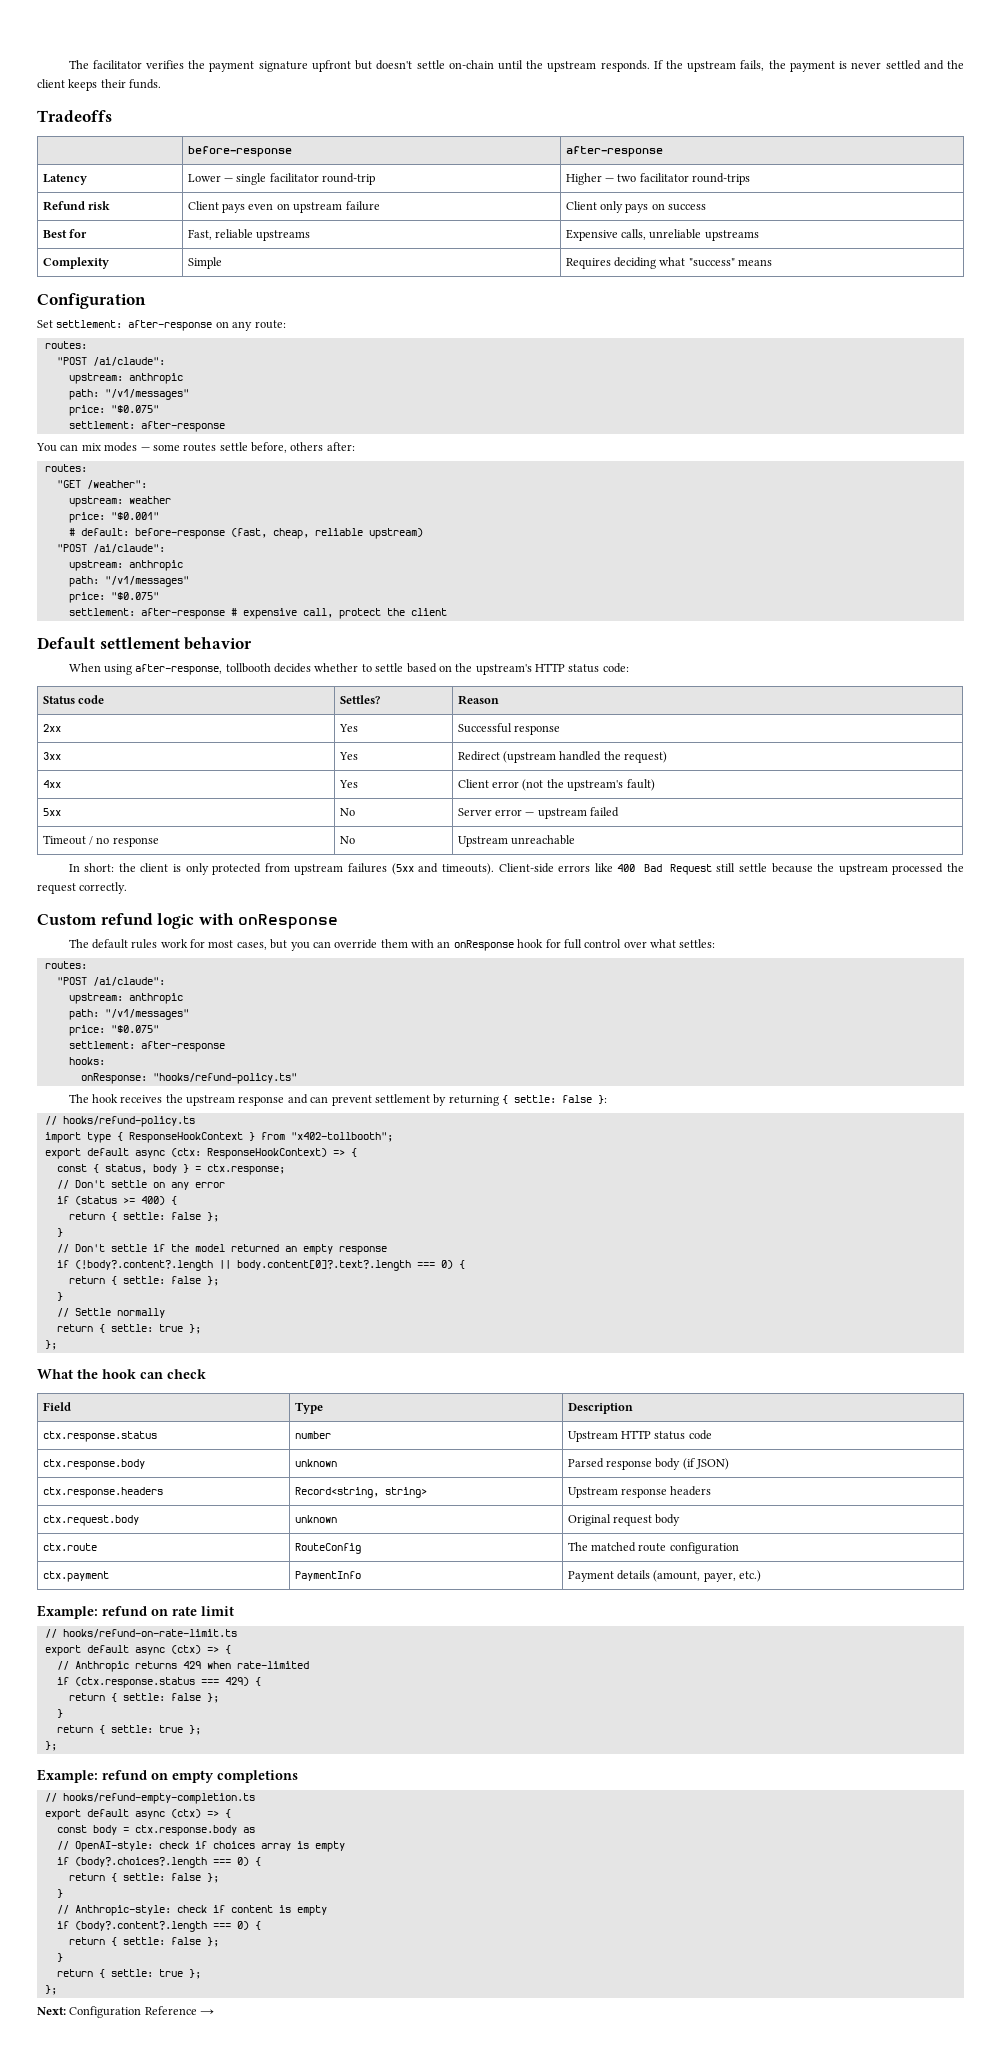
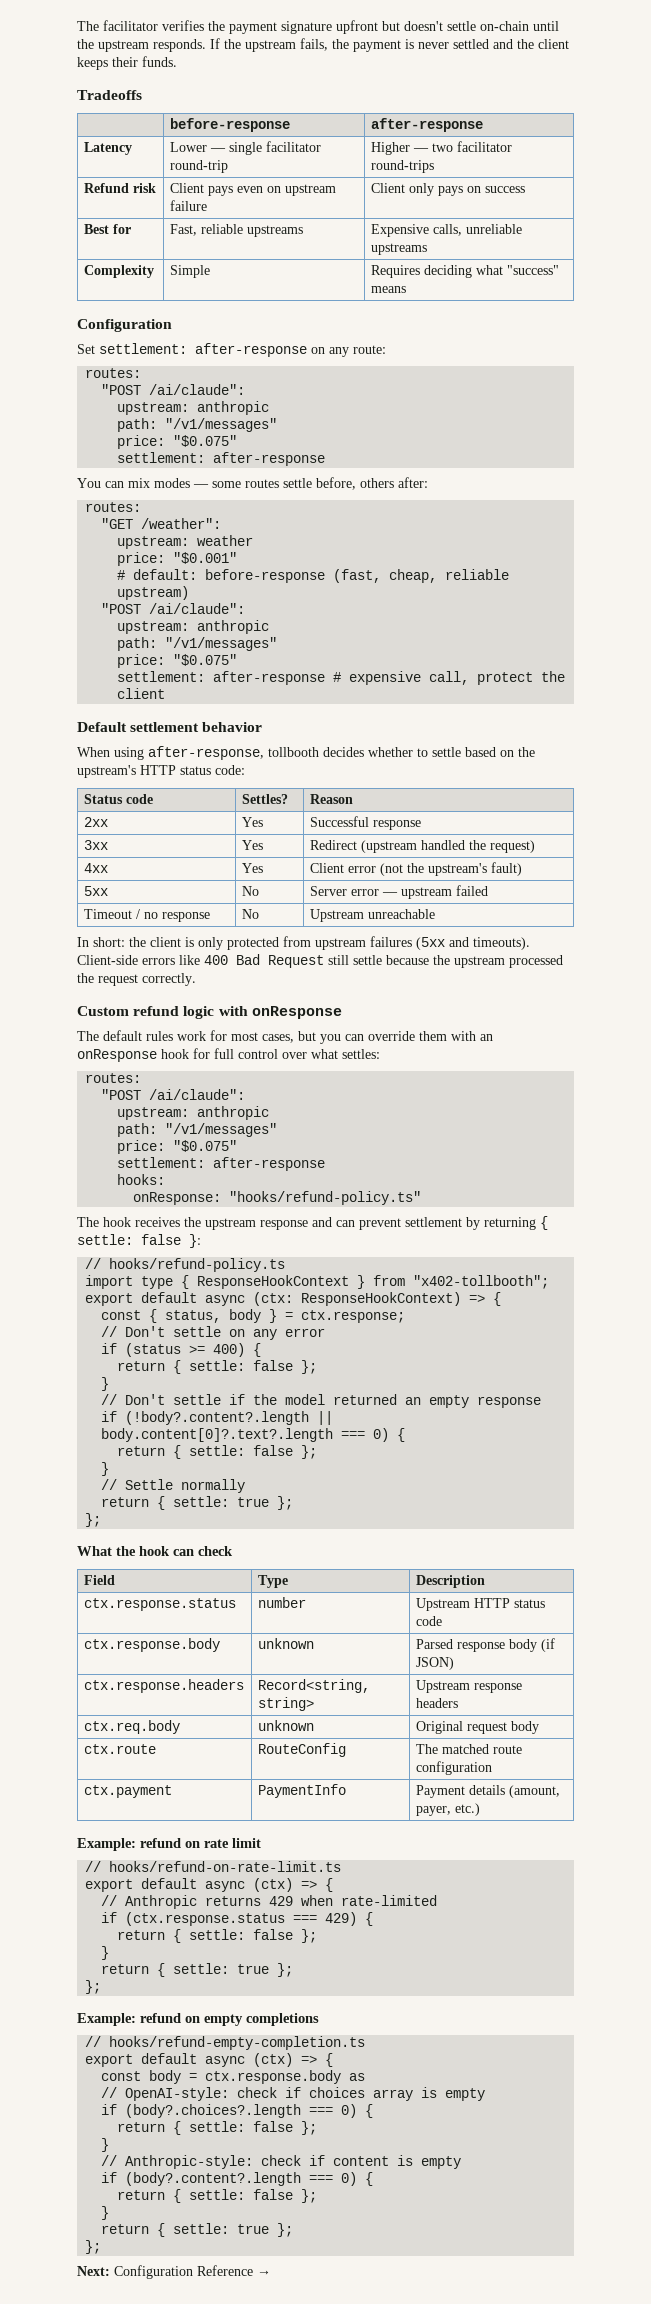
- ctx.request.body | unknown | Original request body
+ ctx.req.body | unknown | Original request body

